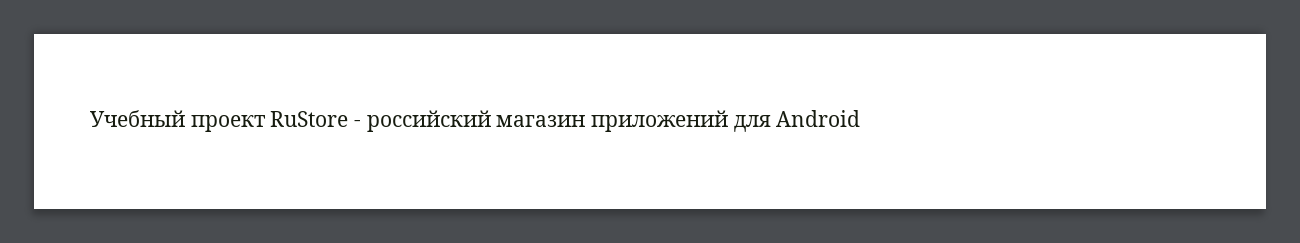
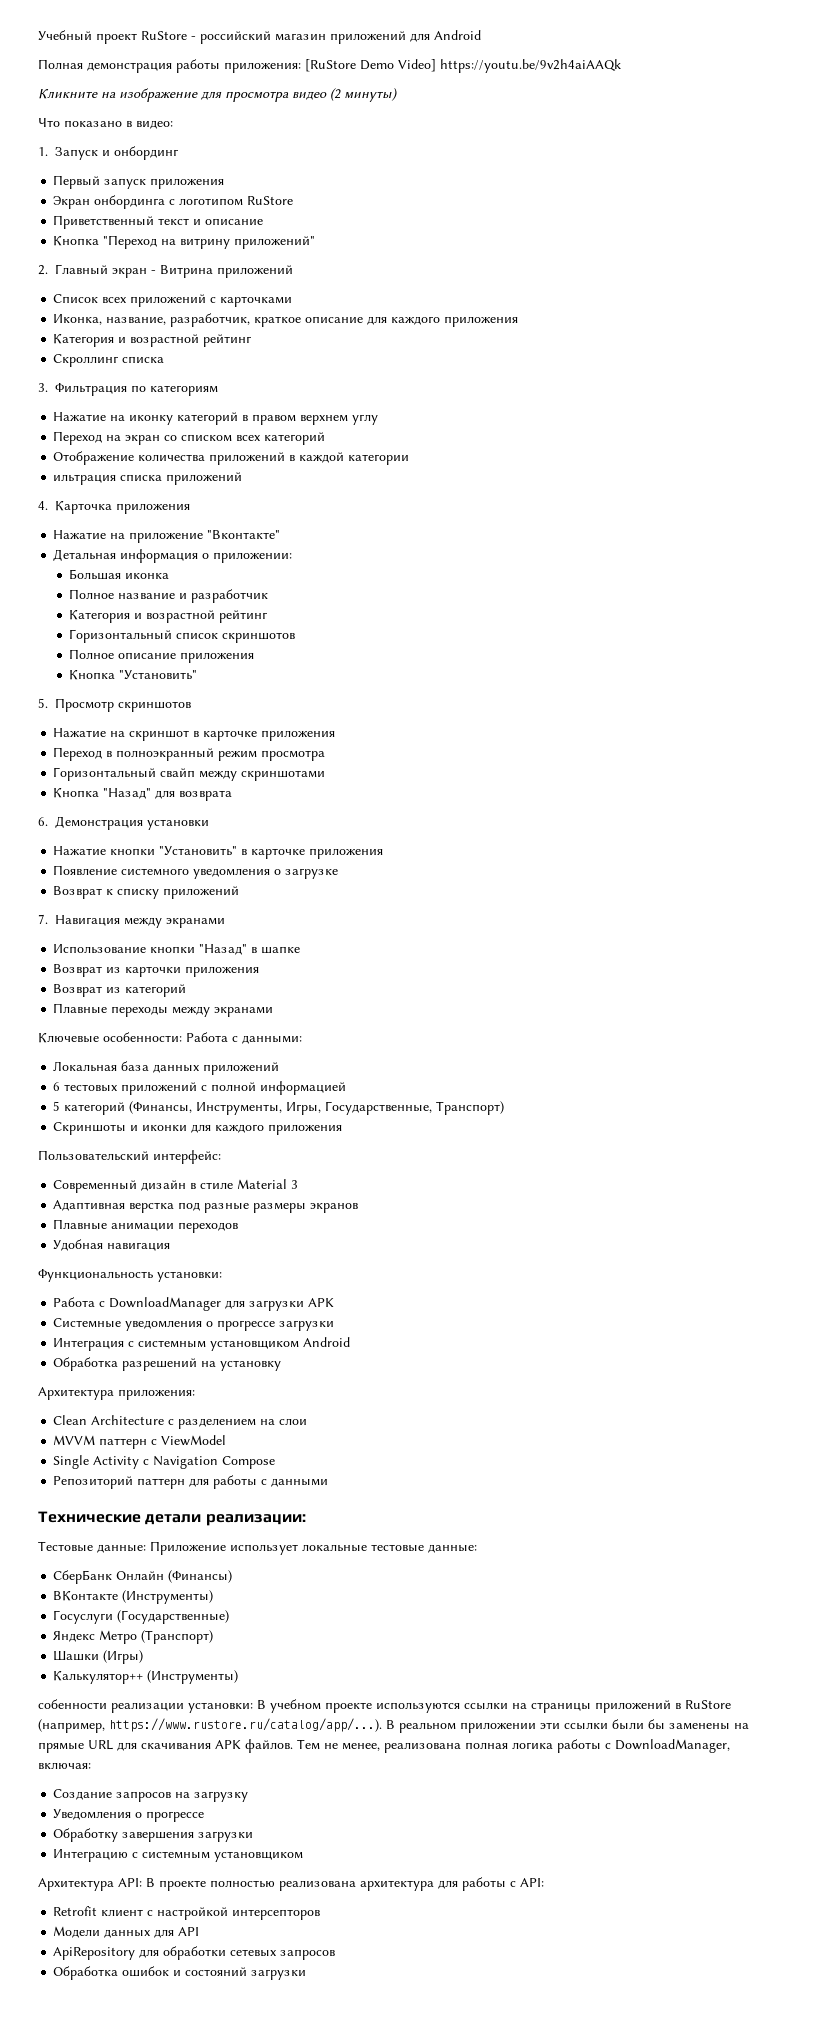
+ Полная демонстрация работы приложения: [RuStore Demo Video] https://youtu.be/9v2h4aiAAQk
+ Кликните на изображение для просмотра видео (2 минуты)
+ Что показано в видео:
+ 1. Запуск и онбординг
+ Первый запуск приложения
+ Экран онбординга с логотипом RuStore
+ Приветственный текст и описание
+ Кнопка "Переход на витрину приложений"
+ 2. Главный экран - Витрина приложений
+ Список всех приложений с карточками
+ Иконка, название, разработчик, краткое описание для каждого приложения
+ Категория и возрастной рейтинг
+ Скроллинг списка
+ 3. Фильтрация по категориям
+ Нажатие на иконку категорий в правом верхнем углу
+ Переход на экран со списком всех категорий
+ Отображение количества приложений в каждой категории
+ ильтрация списка приложений
+ 4. Карточка приложения
+ Нажатие на приложение "Вконтакте"
+ Детальная информация о приложении:
+ Большая иконка
+ Полное название и разработчик
+ Категория и возрастной рейтинг
+ Горизонтальный список скриншотов
+ Полное описание приложения
+ Кнопка "Установить"
+ 5. Просмотр скриншотов
+ Нажатие на скриншот в карточке приложения
+ Переход в полноэкранный режим просмотра
+ Горизонтальный свайп между скриншотами
+ Кнопка "Назад" для возврата
+ 6. Демонстрация установки
+ Нажатие кнопки "Установить" в карточке приложения
+ Появление системного уведомления о загрузке
+ Возврат к списку приложений
+ 7. Навигация между экранами
+ Использование кнопки "Назад" в шапке
+ Возврат из карточки приложения
+ Возврат из категорий
+ Плавные переходы между экранами
+ Ключевые особенности: Работа с данными:
+ Локальная база данных приложений
+ 6 тестовых приложений с полной информацией
+ 5 категорий (Финансы, Инструменты, Игры, Государственные, Транспорт)
+ Скриншоты и иконки для каждого приложения
+ Пользовательский интерфейс:
+ Современный дизайн в стиле Material 3
+ Адаптивная верстка под разные размеры экранов
+ Плавные анимации переходов
+ Удобная навигация
+ Функциональность установки:
+ Работа с DownloadManager для загрузки APK
+ Системные уведомления о прогрессе загрузки
+ Интеграция с системным установщиком Android
+ Обработка разрешений на установку
+ Архитектура приложения:
+ Clean Architecture с разделением на слои
+ MVVM паттерн с ViewModel
+ Single Activity с Navigation Compose
+ Репозиторий паттерн для работы с данными
+ Технические детали реализации:
+ Тестовые данные: Приложение использует локальные тестовые данные:
+ СберБанк Онлайн (Финансы)
+ ВКонтакте (Инструменты)
+ Госуслуги (Государственные)
+ Яндекс Метро (Транспорт)
+ Шашки (Игры)
+ Калькулятор++ (Инструменты)
+ собенности реализации установки: В учебном проекте используются ссылки на страницы приложений в RuStore (например, https://www.rustore.ru/catalog/app/...). В реальном приложении эти ссылки были бы заменены на прямые URL для скачивания APK файлов. Тем не менее, реализована полная логика работы с DownloadManager, включая:
+ Создание запросов на загрузку
+ Уведомления о прогрессе
+ Обработку завершения загрузки
+ Интеграцию с системным установщиком
+ Архитектура API: В проекте полностью реализована архитектура для работы с API:
+ Retrofit клиент с настройкой интерсепторов
+ Модели данных для API
+ ApiRepository для обработки сетевых запросов
+ Обработка ошибок и состояний загрузки

